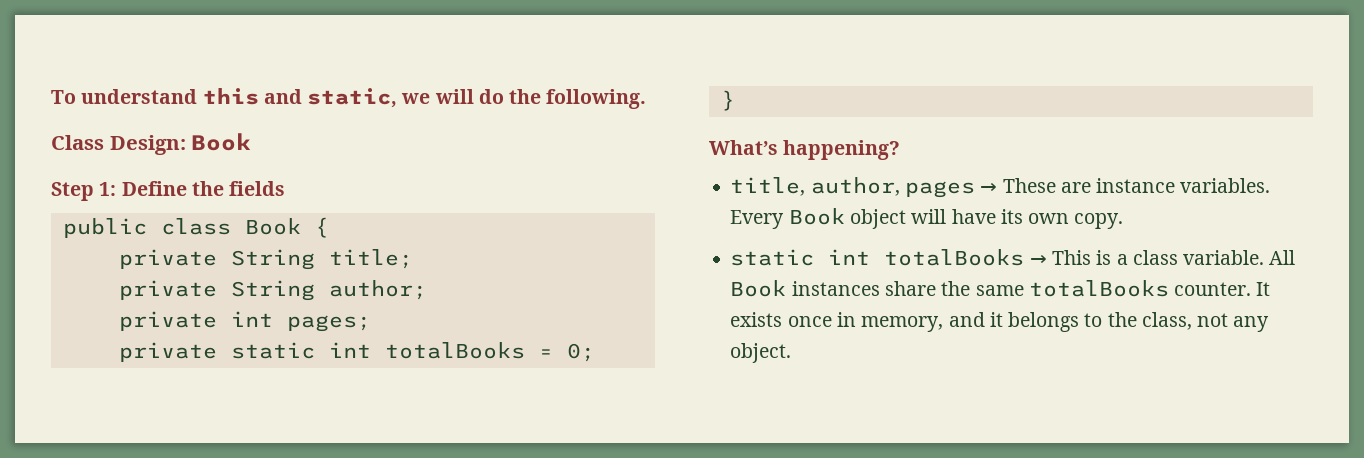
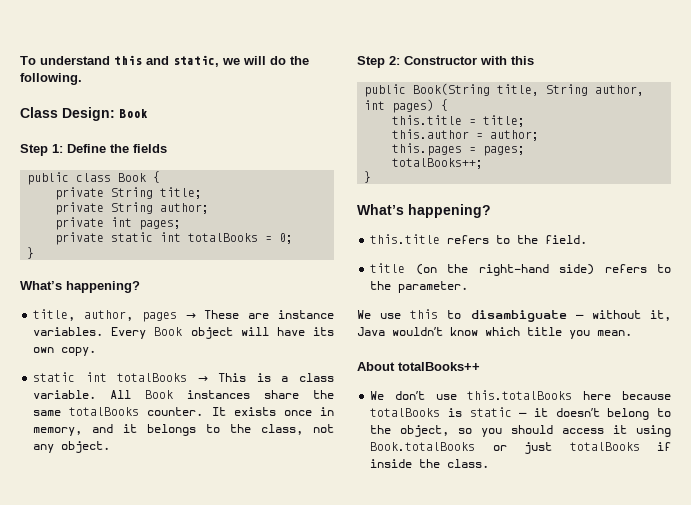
+ Step 2: Constructor with this
+ public Book(String title, String author, int pages) {
+ this.title = title;
+ this.author = author;
+ this.pages = pages;
+ totalBooks++;
+ }
+ What’s happening?
+ this.title refers to the field.
+ title (on the right-hand side) refers to the parameter.
+ We use this to disambiguate — without it, Java wouldn’t know which title you mean.
+ About totalBooks++
+ We don’t use this.totalBooks here because totalBooks is static — it doesn’t belong to the object, so you should access it using Book.totalBooks or just totalBooks if inside the class.

